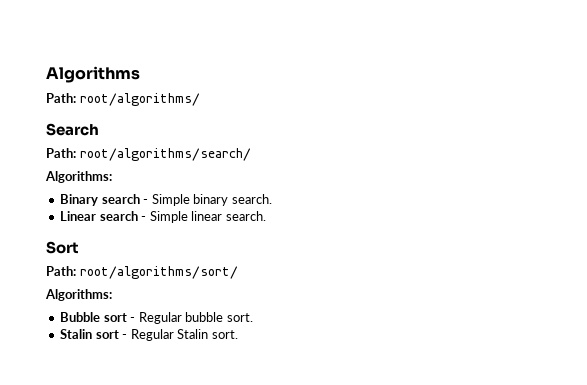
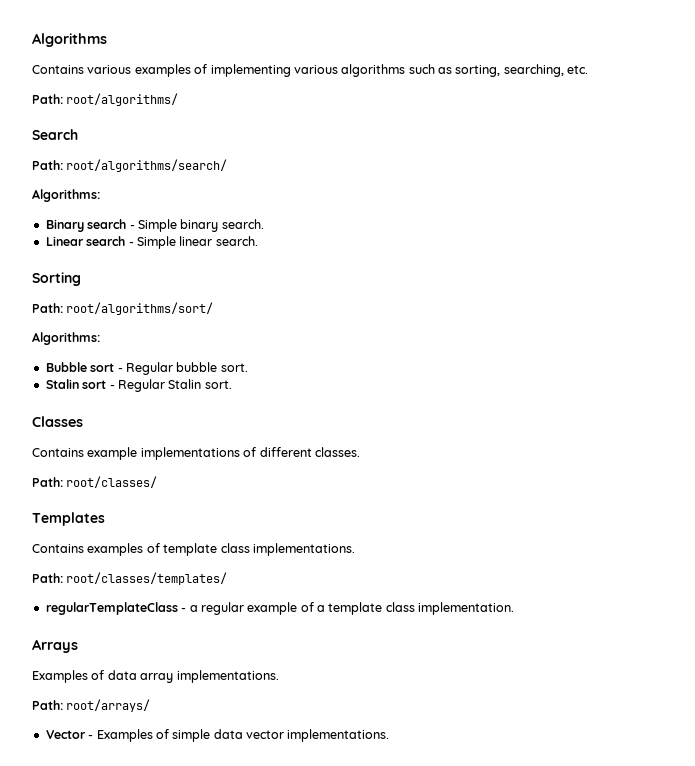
+ Contains various examples of implementing various algorithms such as sorting, searching, etc.
- Sort
+ Sorting
+ Classes
+ Contains example implementations of different classes.
+ Path: root/classes/
+ Templates
+ Contains examples of template class implementations.
+ Path: root/classes/templates/
+ regularTemplateClass - a regular example of a template class implementation.
+ Arrays
+ Examples of data array implementations.
+ Path: root/arrays/
+ Vector - Examples of simple data vector implementations.

